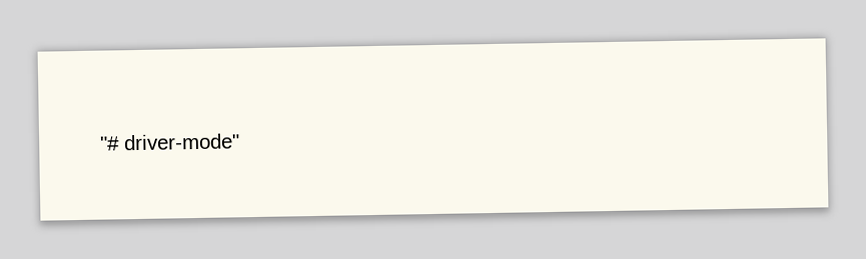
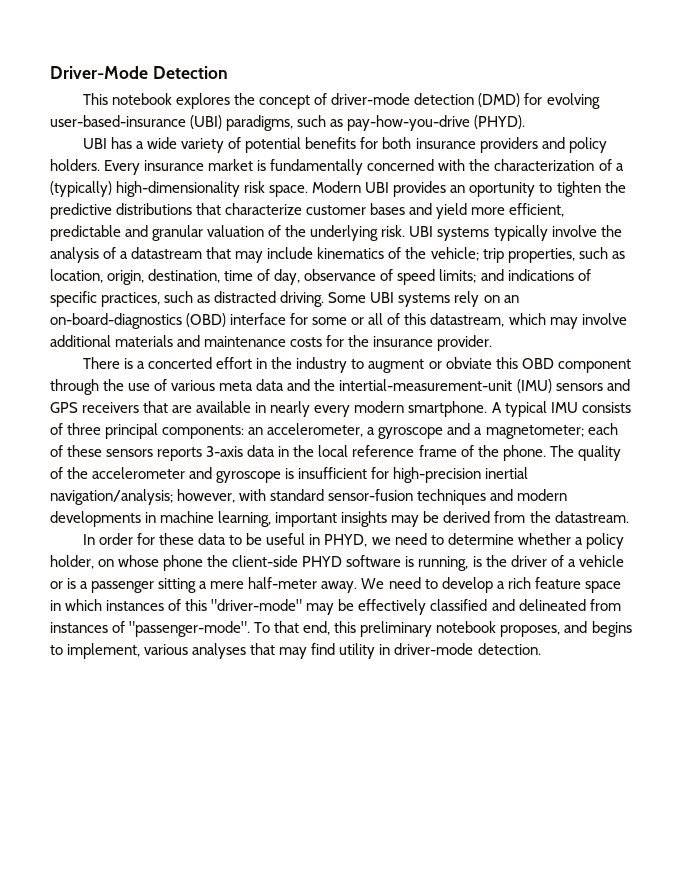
- "# driver-mode"
+ Driver-Mode Detection
+ This notebook explores the concept of driver-mode detection (DMD) for evolving user-based-insurance (UBI) paradigms, such as pay-how-you-drive (PHYD).
+ UBI has a wide variety of potential benefits for both insurance providers and policy holders. Every insurance market is fundamentally concerned with the characterization of a (typically) high-dimensionality risk space. Modern UBI provides an oportunity to tighten the predictive distributions that characterize customer bases and yield more efficient, predictable and granular valuation of the underlying risk. UBI systems typically involve the analysis of a datastream that may include kinematics of the vehicle; trip properties, such as location, origin, destination, time of day, observance of speed limits; and indications of specific practices, such as distracted driving. Some UBI systems rely on an on-board-diagnostics (OBD) interface for some or all of this datastream, which may involve additional materials and maintenance costs for the insurance provider.
+ There is a concerted effort in the industry to augment or obviate this OBD component through the use of various meta data and the intertial-measurement-unit (IMU) sensors and GPS receivers that are available in nearly every modern smartphone. A typical IMU consists of three principal components: an accelerometer, a gyroscope and a magnetometer; each of these sensors reports 3-axis data in the local reference frame of the phone. The quality of the accelerometer and gyroscope is insufficient for high-precision inertial navigation/analysis; however, with standard sensor-fusion techniques and modern developments in machine learning, important insights may be derived from the datastream.
+ In order for these data to be useful in PHYD, we need to determine whether a policy holder, on whose phone the client-side PHYD software is running, is the driver of a vehicle or is a passenger sitting a mere half-meter away. We need to develop a rich feature space in which instances of this "driver-mode" may be effectively classified and delineated from instances of "passenger-mode". To that end, this preliminary notebook proposes, and begins to implement, various analyses that may find utility in driver-mode detection.

